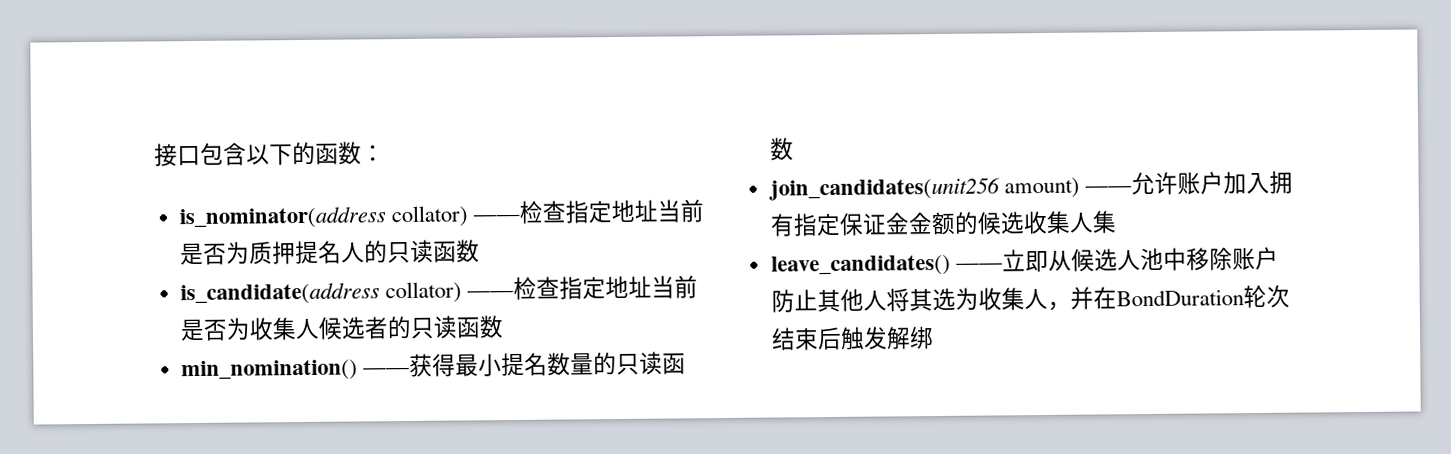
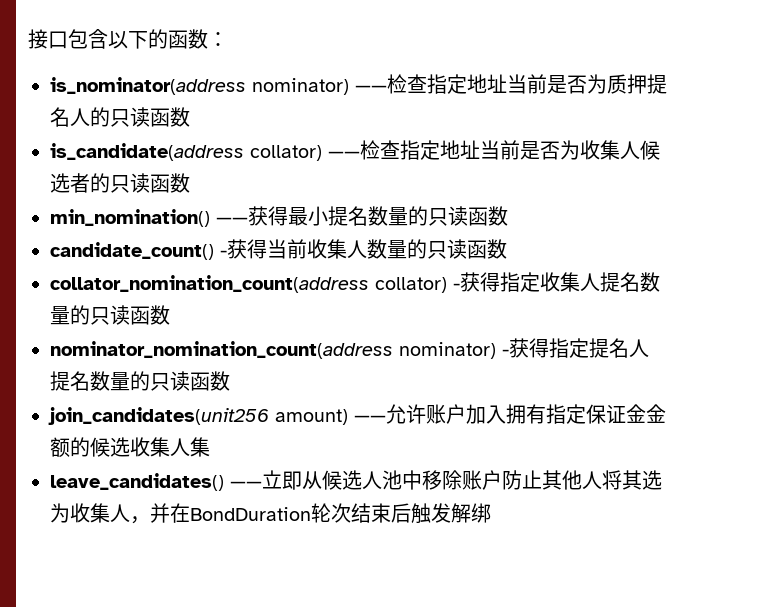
- is_nominator(address collator) ——检查指定地址当前是否为质押提名人的只读函数
+ is_nominator(address nominator) ——检查指定地址当前是否为质押提名人的只读函数
+ candidate_count() -获得当前收集人数量的只读函数
+ collator_nomination_count(address collator) -获得指定收集人提名数量的只读函数
+ nominator_nomination_count(address nominator) -获得指定提名人提名数量的只读函数

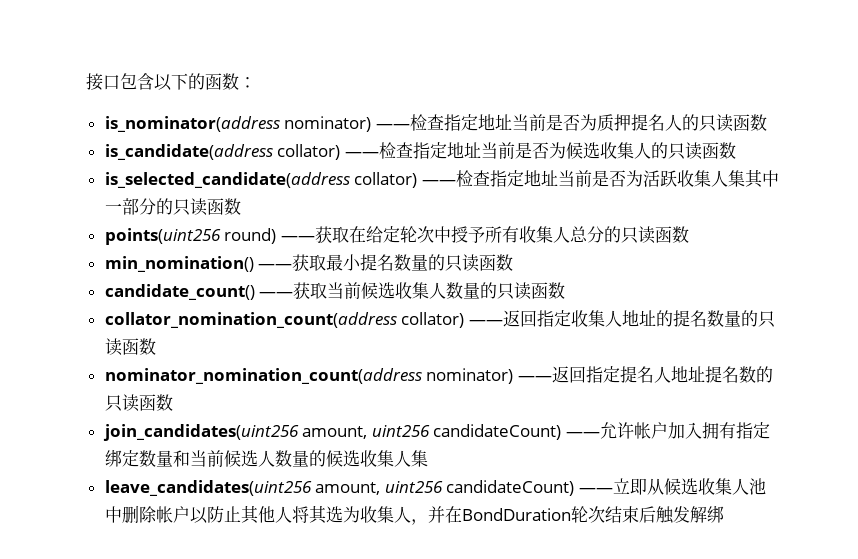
- is_candidate(address collator) ——检查指定地址当前是否为收集人候选者的只读函数
+ is_candidate(address collator) ——检查指定地址当前是否为候选收集人的只读函数
+ is_selected_candidate(address collator) ——检查指定地址当前是否为活跃收集人集其中一部分的只读函数
+ points(uint256 round) ——获取在给定轮次中授予所有收集人总分的只读函数
- min_nomination() ——获得最小提名数量的只读函数
+ min_nomination() ——获取最小提名数量的只读函数
- candidate_count() -获得当前收集人数量的只读函数
+ candidate_count() ——获取当前候选收集人数量的只读函数
- collator_nomination_count(address collator) -获得指定收集人提名数量的只读函数
+ collator_nomination_count(address collator) ——返回指定收集人地址的提名数量的只读函数
- nominator_nomination_count(address nominator) -获得指定提名人提名数量的只读函数
- join_candidates(unit256 amount) ——允许账户加入拥有指定保证金金额的候选收集人集
- leave_candidates() ——立即从候选人池中移除账户防止其他人将其选为收集人，并在BondDuration轮次结束后触发解绑
+ nominator_nomination_count(address nominator) ——返回指定提名人地址提名数的只读函数
+ join_candidates(uint256 amount, uint256 candidateCount) ——允许帐户加入拥有指定绑定数量和当前候选人数量的候选收集人集
+ leave_candidates(uint256 amount, uint256 candidateCount) ——立即从候选收集人池中删除帐户以防止其他人将其选为收集人，并在BondDuration轮次结束后触发解绑

